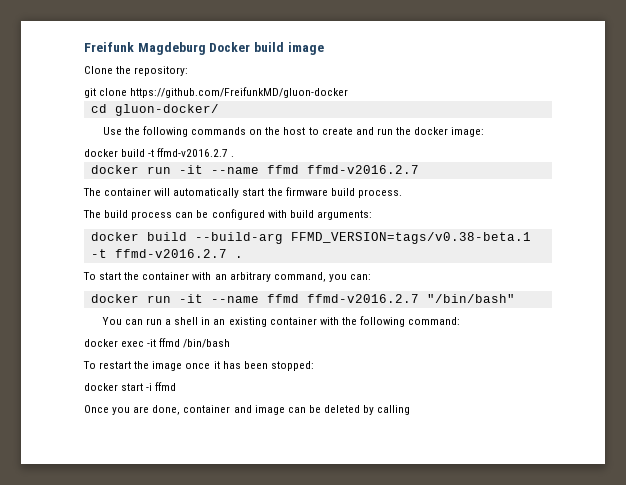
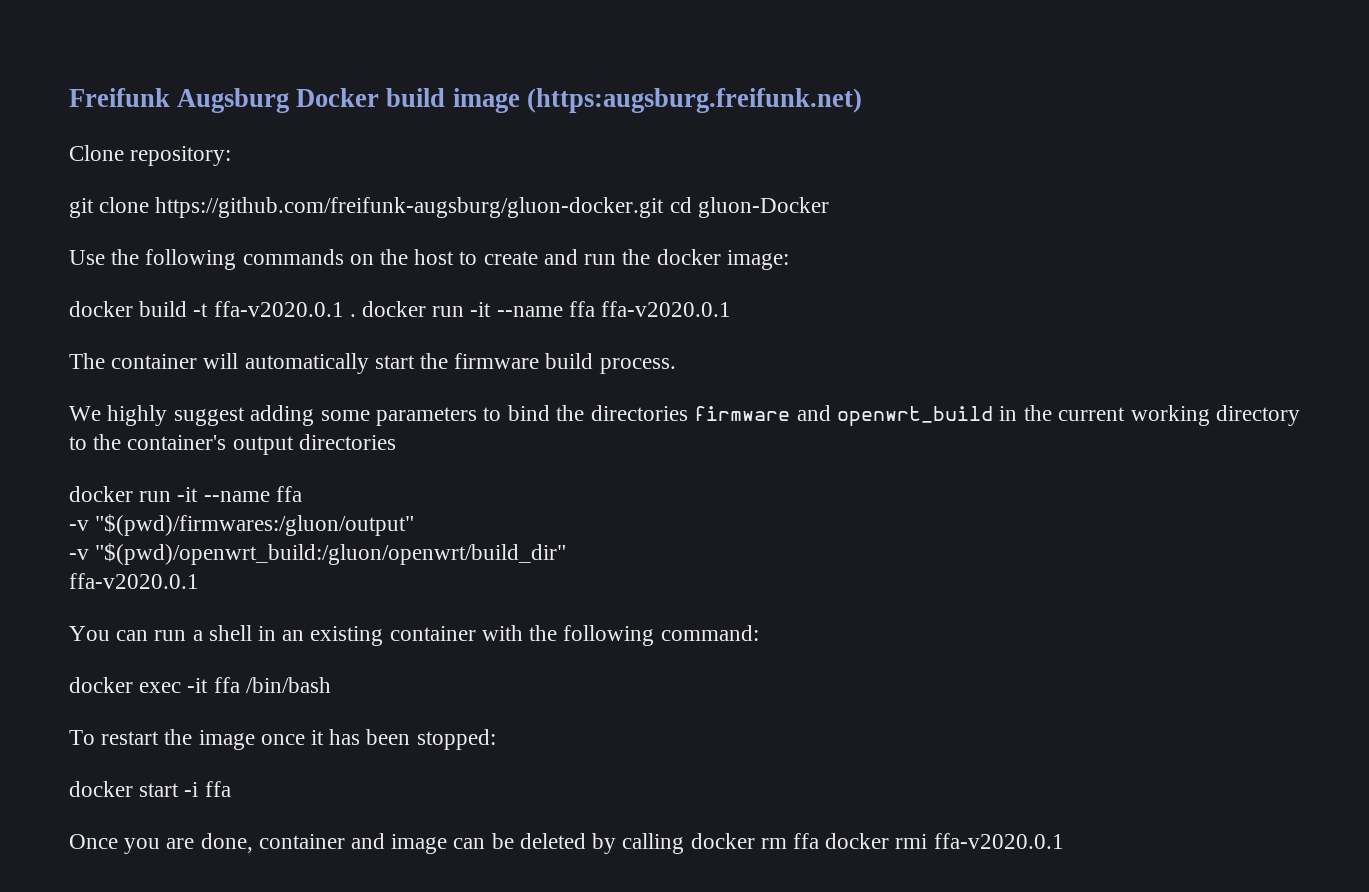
- Freifunk Magdeburg Docker build image
+ Freifunk Augsburg Docker build image (https:augsburg.freifunk.net)
- Clone the repository:
+ Clone repository:
- git clone https://github.com/FreifunkMD/gluon-docker
- cd gluon-docker/
+ git clone https://github.com/freifunk-augsburg/gluon-docker.git cd gluon-Docker
- docker build -t ffmd-v2016.2.7 .
- docker run -it --name ffmd ffmd-v2016.2.7
+ docker build -t ffa-v2020.0.1 . docker run -it --name ffa ffa-v2020.0.1
- The build process can be configured with build arguments:
- docker build --build-arg FFMD_VERSION=tags/v0.38-beta.1 -t ffmd-v2016.2.7 .
- To start the container with an arbitrary command, you can:
- docker run -it --name ffmd ffmd-v2016.2.7 "/bin/bash"
+ We highly suggest adding some parameters to bind the directories firmware and openwrt_build in the current working directory to the container's output directories
+ docker run -it --name ffa
+ -v "$(pwd)/firmwares:/gluon/output"
+ -v "$(pwd)/openwrt_build:/gluon/openwrt/build_dir"
+ ffa-v2020.0.1
- docker exec -it ffmd /bin/bash
+ docker exec -it ffa /bin/bash
- docker start -i ffmd
+ docker start -i ffa
- Once you are done, container and image can be deleted by calling
+ Once you are done, container and image can be deleted by calling docker rm ffa docker rmi ffa-v2020.0.1

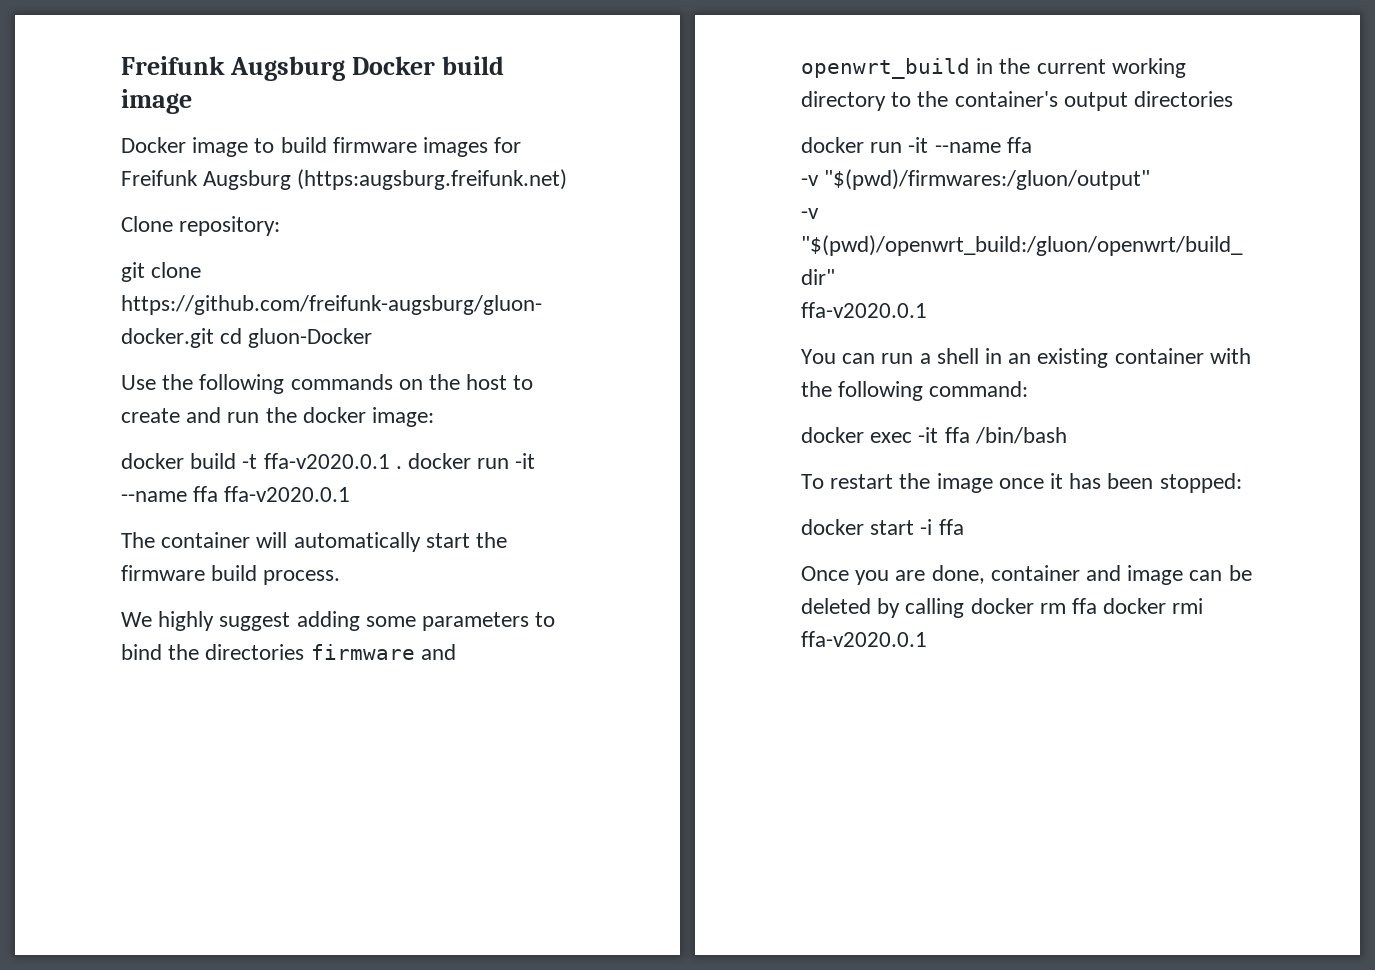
- Freifunk Augsburg Docker build image (https:augsburg.freifunk.net)
+ Freifunk Augsburg Docker build image
+ Docker image to build firmware images for Freifunk Augsburg (https:augsburg.freifunk.net)

